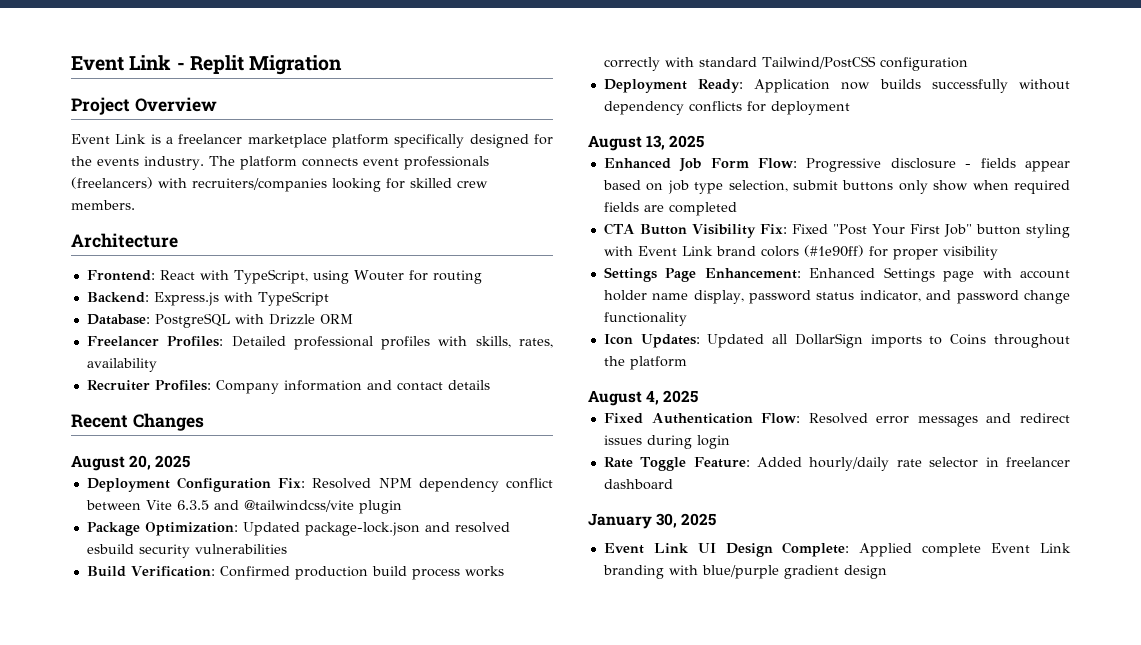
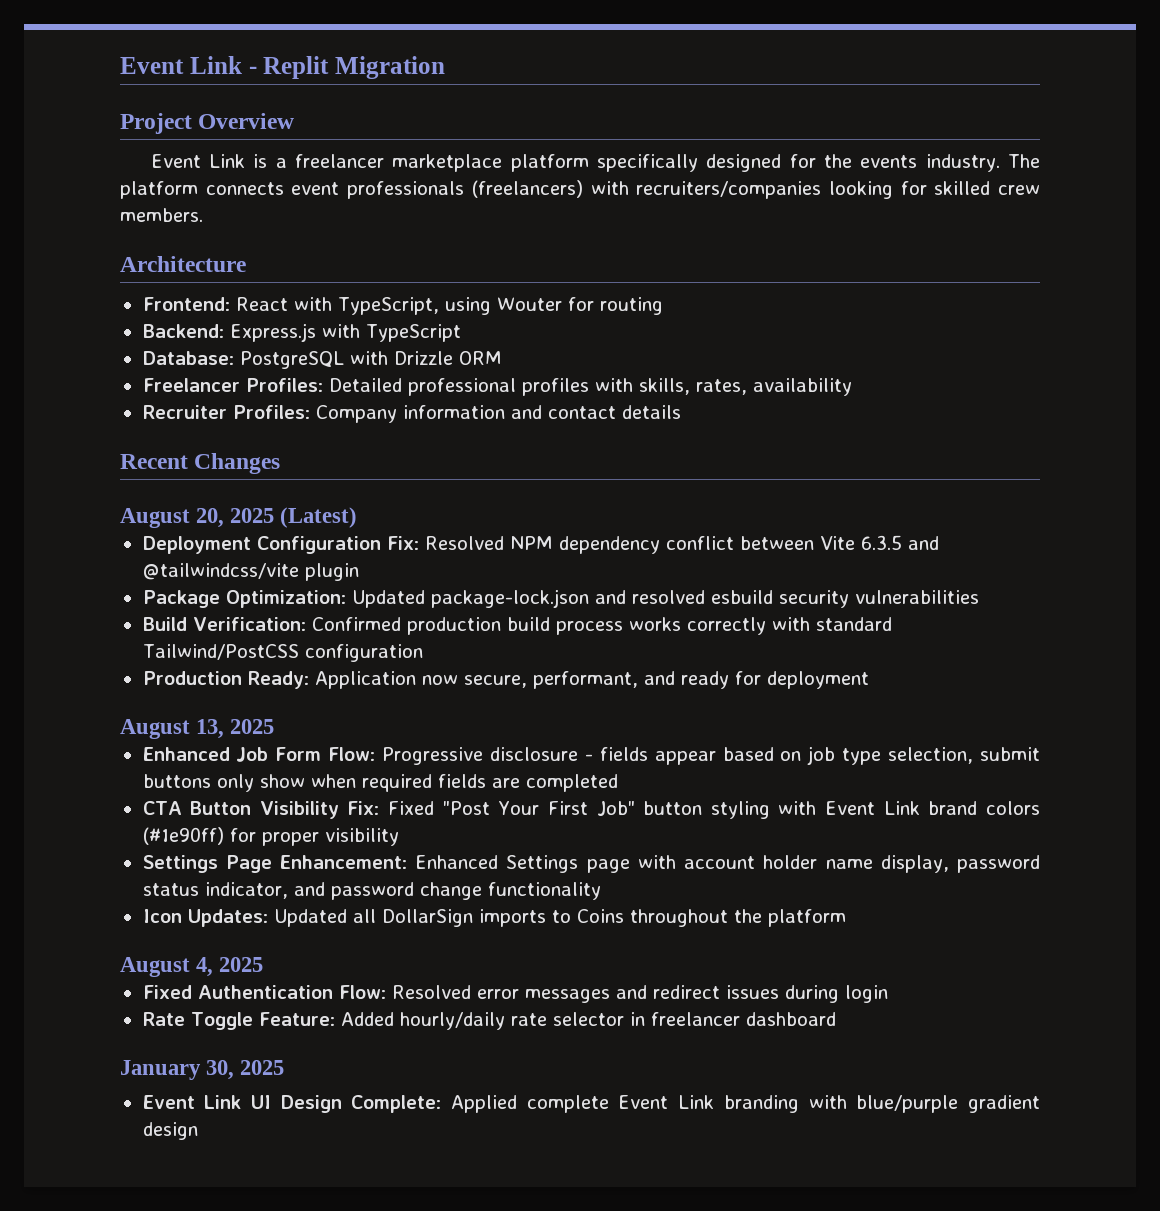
- August 20, 2025
+ August 20, 2025 (Latest)
- Deployment Ready: Application now builds successfully without dependency conflicts for deployment
+ Production Ready: Application now secure, performant, and ready for deployment

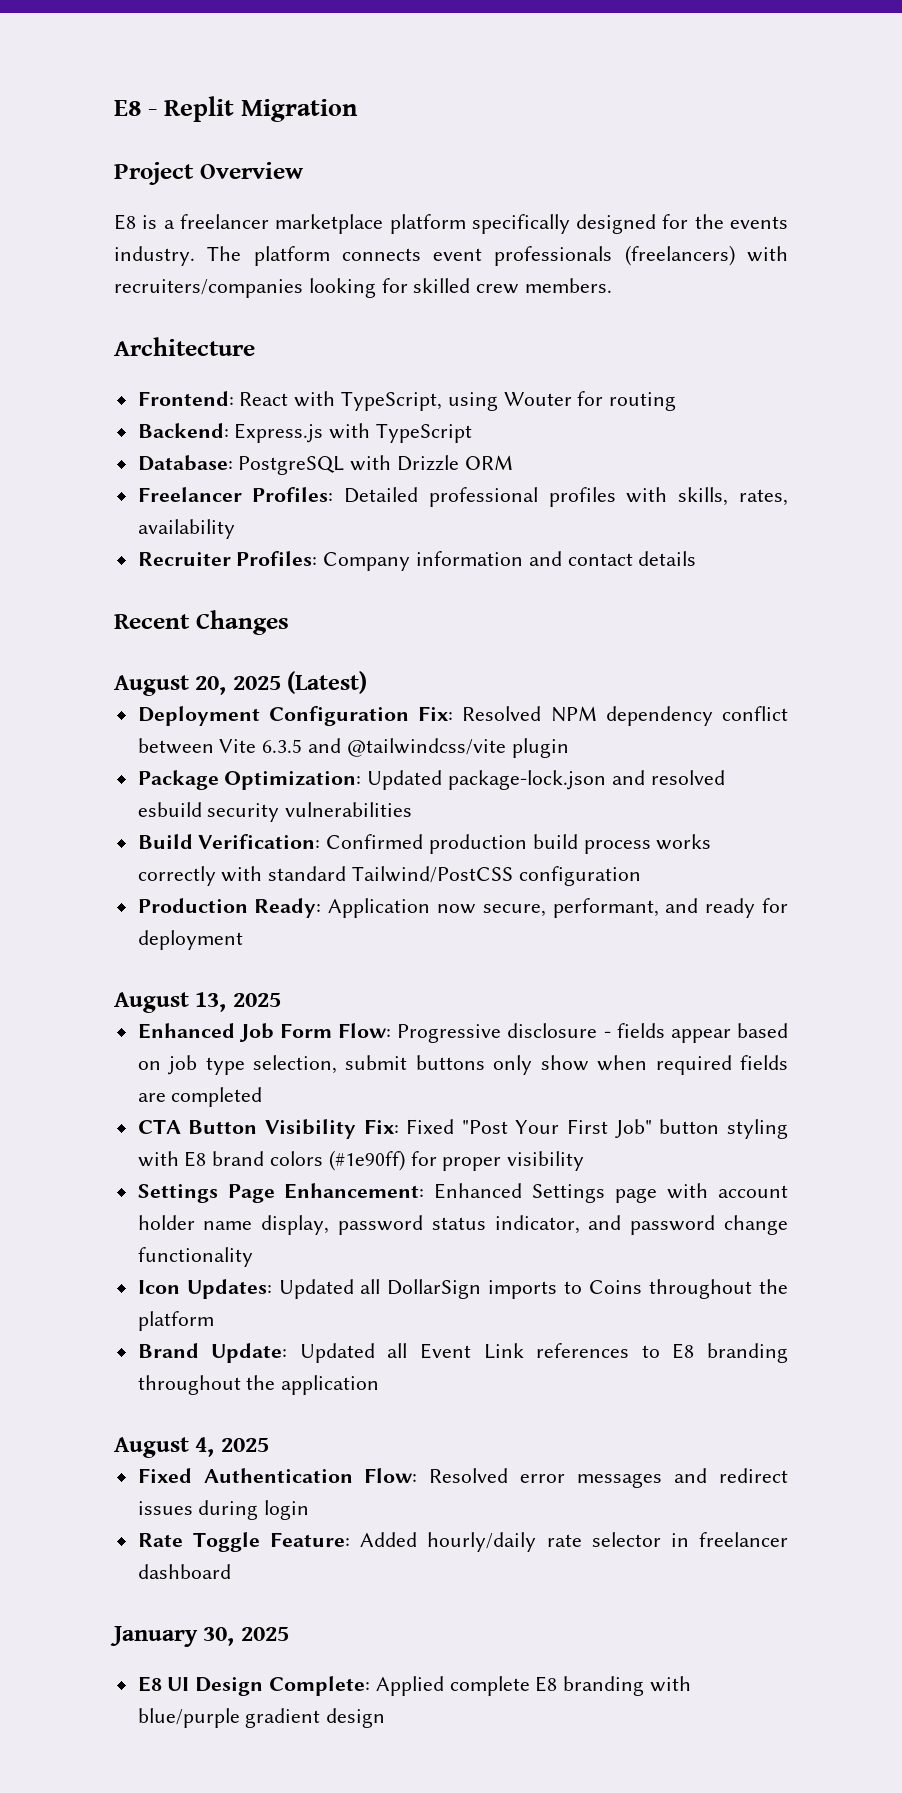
- Event Link - Replit Migration
+ E8 - Replit Migration
- Event Link is a freelancer marketplace platform specifically designed for the events industry.
+ E8 is a freelancer marketplace platform specifically designed for the events industry.
- CTA Button Visibility Fix: Fixed "Post Your First Job" button styling with Event Link brand colors (#1e90ff) for proper visibility
+ CTA Button Visibility Fix: Fixed "Post Your First Job" button styling with E8 brand colors (#1e90ff) for proper visibility
+ Brand Update: Updated all Event Link references to E8 branding throughout the application
- Event Link UI Design Complete: Applied complete Event Link branding with blue/purple gradient design
+ E8 UI Design Complete: Applied complete E8 branding with blue/purple gradient design

